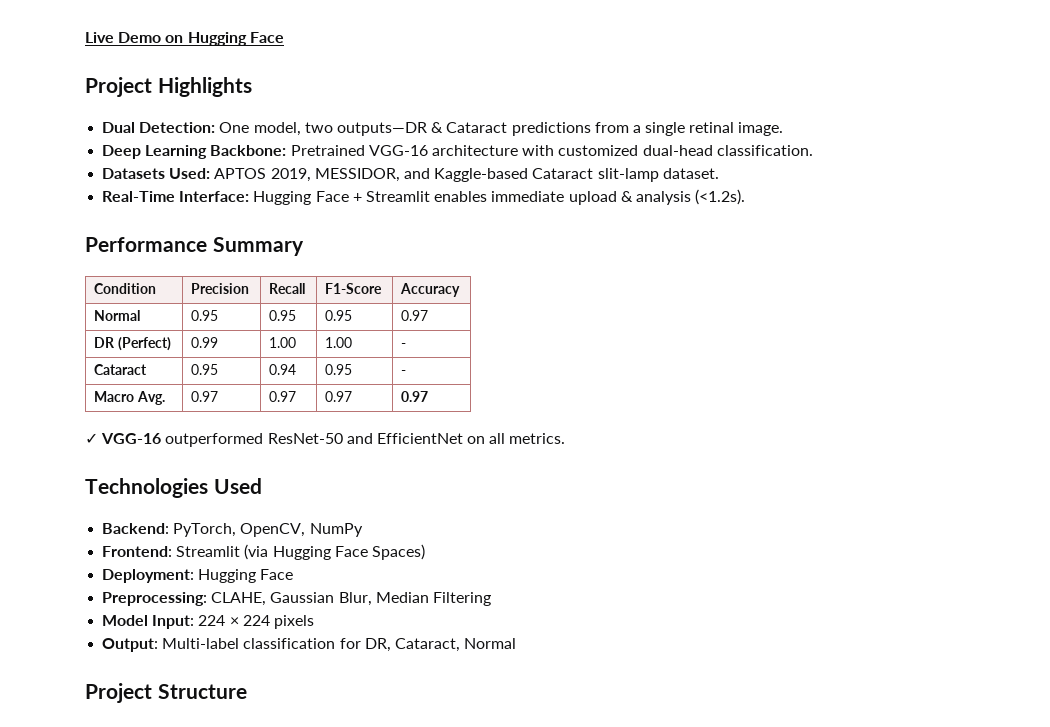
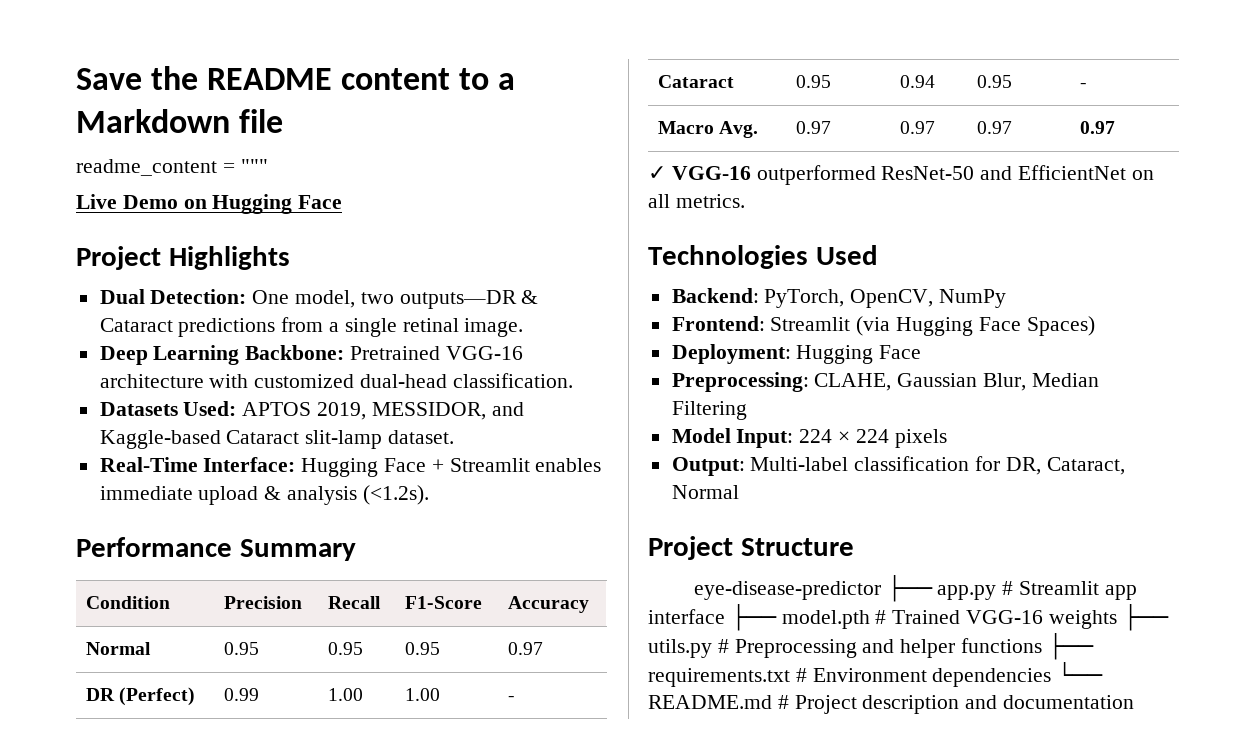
+ Save the README content to a Markdown file
+ readme_content = """
+ eye-disease-predictor ├── app.py # Streamlit app interface ├── model.pth # Trained VGG-16 weights ├── utils.py # Preprocessing and helper functions ├── requirements.txt # Environment dependencies └── README.md # Project description and documentation

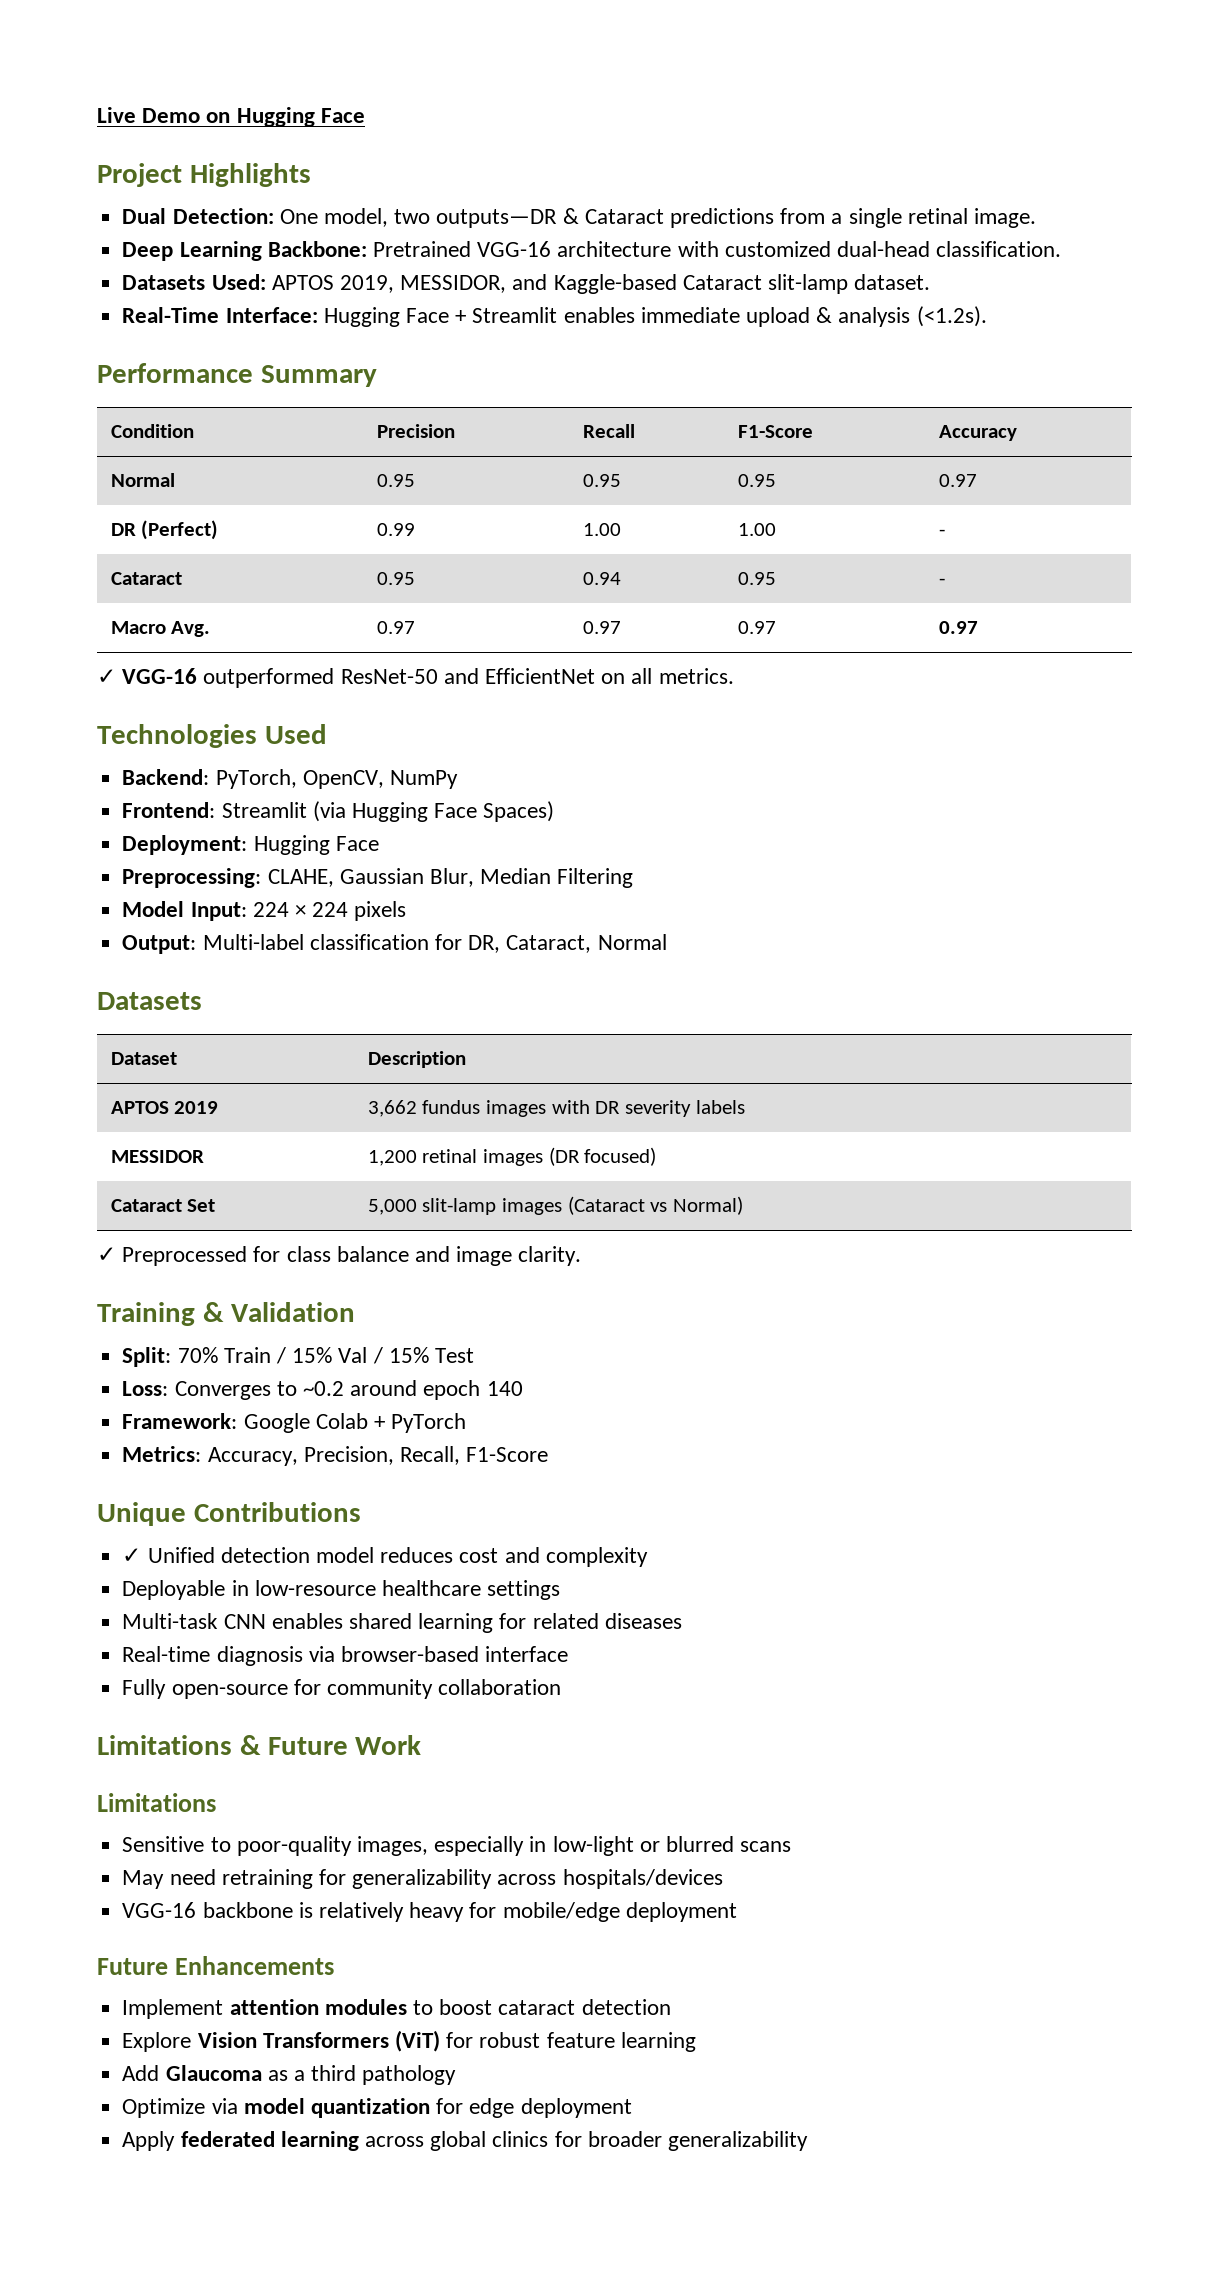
- Save the README content to a Markdown file
- readme_content = """
  Output: Multi-label classification for DR, Cataract, Normal
- Project Structure
- eye-disease-predictor ├── app.py # Streamlit app interface ├── model.pth # Trained VGG-16 weights ├── utils.py # Preprocessing and helper functions ├── requirements.txt # Environment dependencies └── README.md # Project description and documentation
+ Datasets
+ Dataset | Description
+ APTOS 2019 | 3,662 fundus images with DR severity labels
+ MESSIDOR | 1,200 retinal images (DR focused)
+ Cataract Set | 5,000 slit-lamp images (Cataract vs Normal)
+ ✓ Preprocessed for class balance and image clarity.
+ Training & Validation
+ Split: 70% Train / 15% Val / 15% Test
+ Loss: Converges to ~0.2 around epoch 140
+ Framework: Google Colab + PyTorch
+ Metrics: Accuracy, Precision, Recall, F1-Score
+ Unique Contributions
+ ✓ Unified detection model reduces cost and complexity
+ Deployable in low-resource healthcare settings
+ Multi-task CNN enables shared learning for related diseases
+ Real-time diagnosis via browser-based interface
+ Fully open-source for community collaboration
+ Limitations & Future Work
+ Limitations
+ Sensitive to poor-quality images, especially in low-light or blurred scans
+ May need retraining for generalizability across hospitals/devices
+ VGG-16 backbone is relatively heavy for mobile/edge deployment
+ Future Enhancements
+ Implement attention modules to boost cataract detection
+ Explore Vision Transformers (ViT) for robust feature learning
+ Add Glaucoma as a third pathology
+ Optimize via model quantization for edge deployment
+ Apply federated learning across global clinics for broader generalizability

